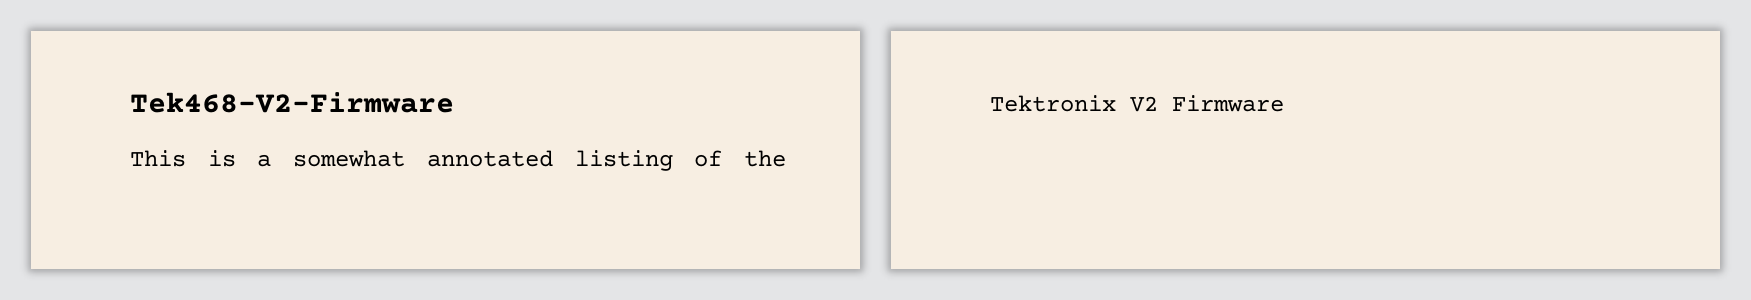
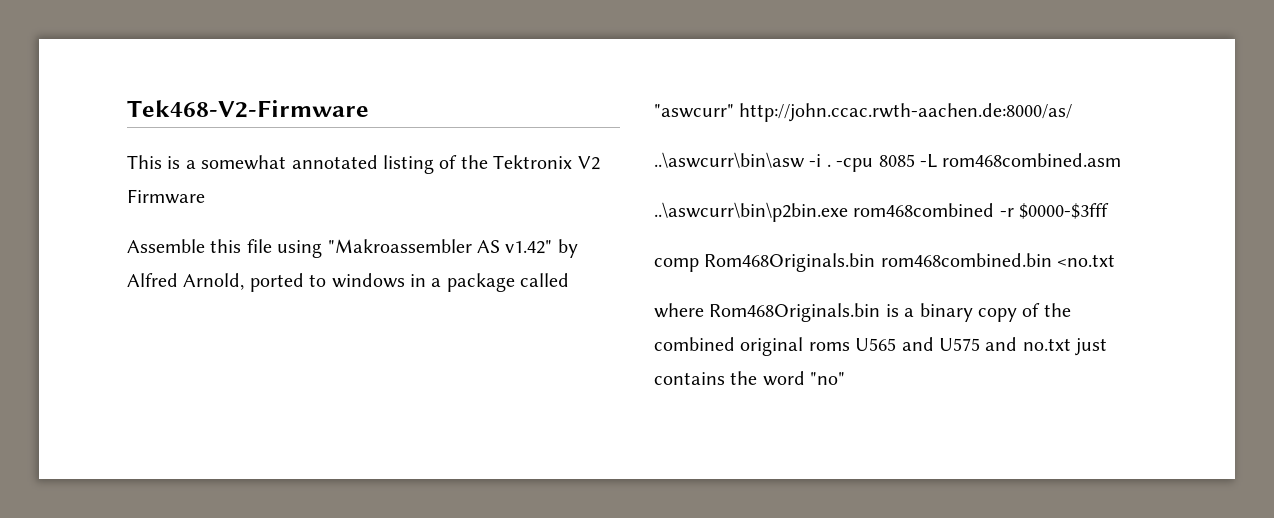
+ Assemble this file using "Makroassembler AS v1.42" by Alfred Arnold, ported to windows in a package called "aswcurr" http://john.ccac.rwth-aachen.de:8000/as/
+ ..\aswcurr\bin\asw -i . -cpu 8085 -L rom468combined.asm
+ ..\aswcurr\bin\p2bin.exe rom468combined -r $0000-$3fff
+ comp Rom468Originals.bin rom468combined.bin <no.txt
+ where Rom468Originals.bin is a binary copy of the combined original roms U565 and U575 and no.txt just contains the word "no"

